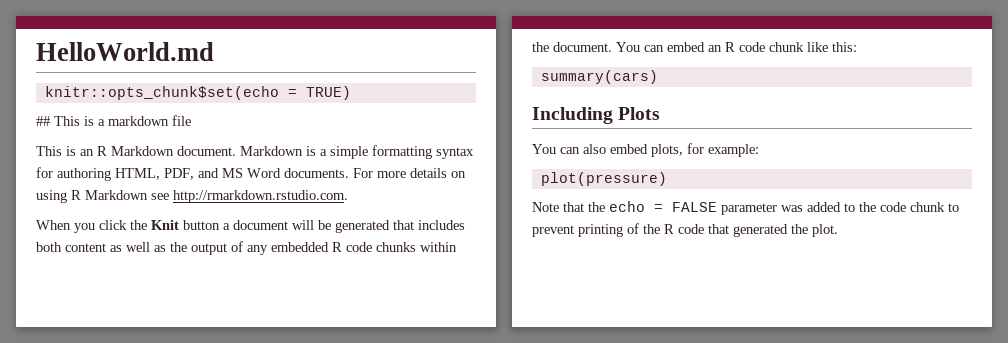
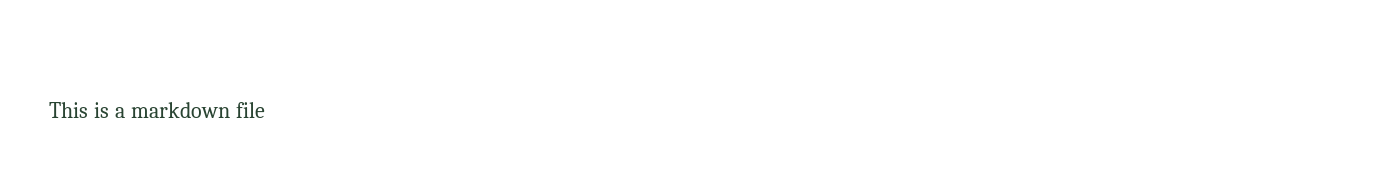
- HelloWorld.md
- knitr::opts_chunk$set(echo = TRUE)
- ## This is a markdown file
+ This is a markdown file
- This is an R Markdown document. Markdown is a simple formatting syntax for authoring HTML, PDF, and MS Word documents. For more details on using R Markdown see http://rmarkdown.rstudio.com.
- When you click the Knit button a document will be generated that includes both content as well as the output of any embedded R code chunks within the document. You can embed an R code chunk like this:
- summary(cars)
- Including Plots
- You can also embed plots, for example:
- plot(pressure)
- Note that the echo = FALSE parameter was added to the code chunk to prevent printing of the R code that generated the plot.

